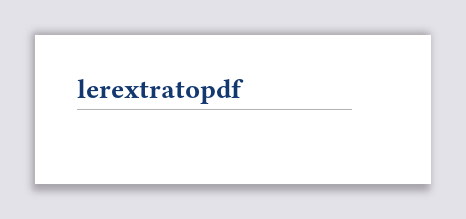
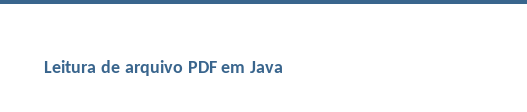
- lerextratopdf
+ Leitura de arquivo PDF em Java

